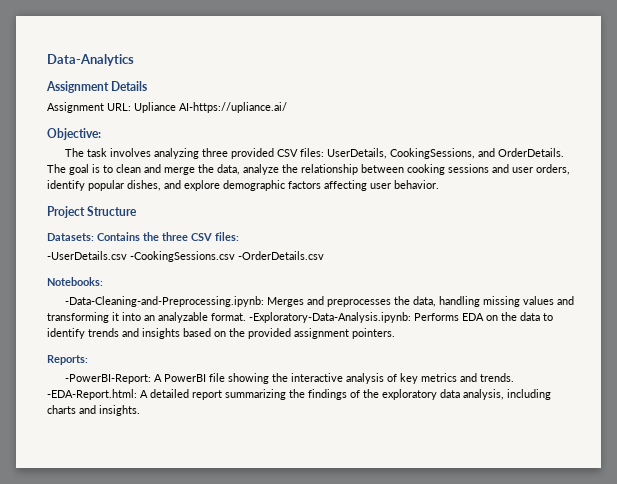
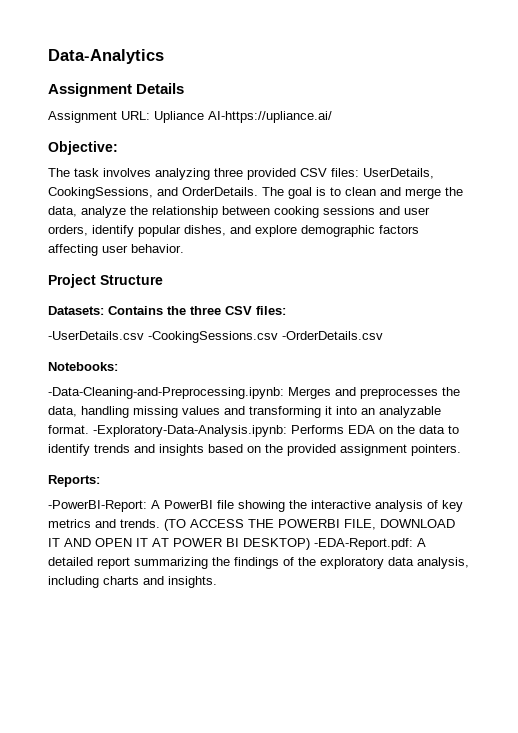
- -EDA-Report.html: A detailed report summarizing the findings of the exploratory data analysis, including charts and insights.
+ (TO ACCESS THE POWERBI FILE, DOWNLOAD IT AND OPEN IT AT POWER BI DESKTOP) -EDA-Report.pdf: A detailed report summarizing the findings of the exploratory data analysis, including charts and insights.

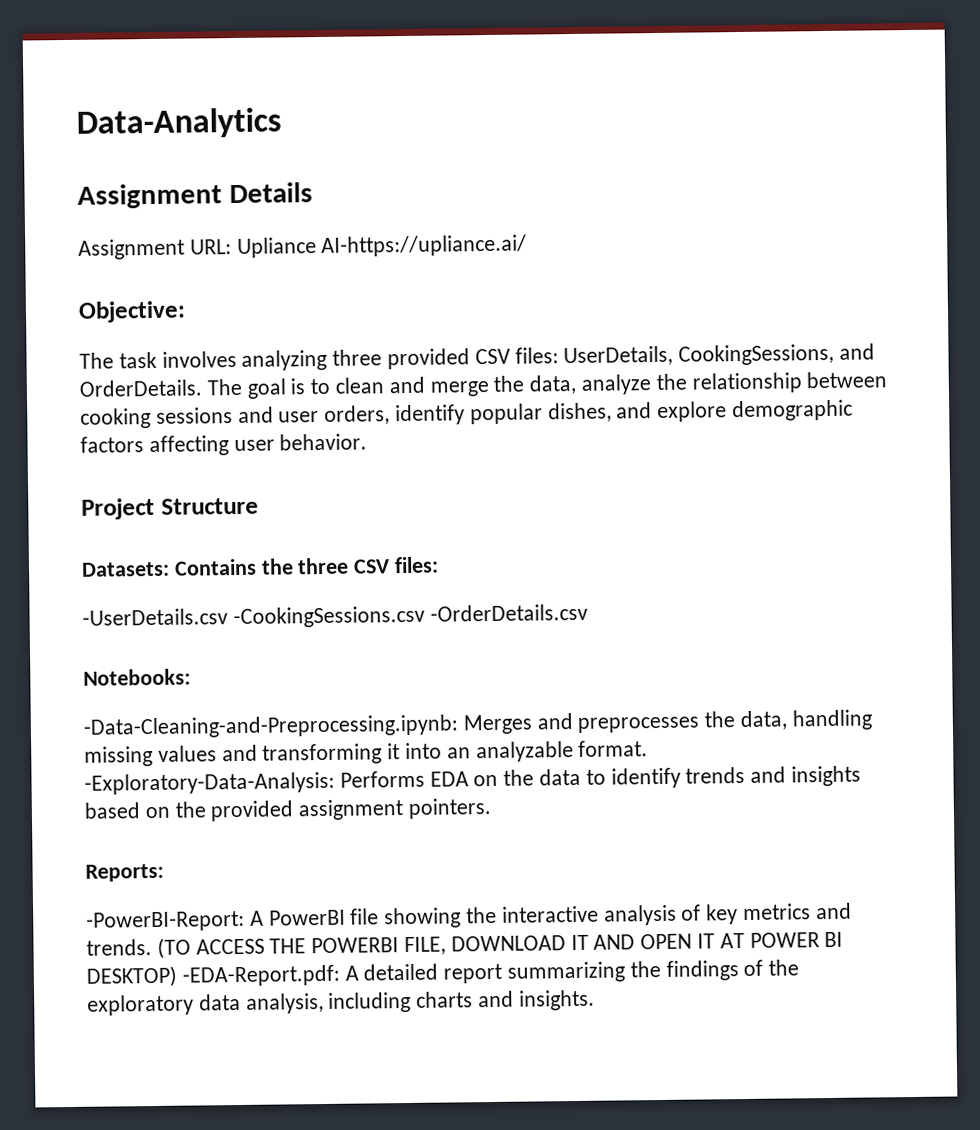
- -Exploratory-Data-Analysis.ipynb: Performs EDA on the data to identify trends and insights based on the provided assignment pointers.
+ -Exploratory-Data-Analysis: Performs EDA on the data to identify trends and insights based on the provided assignment pointers.

